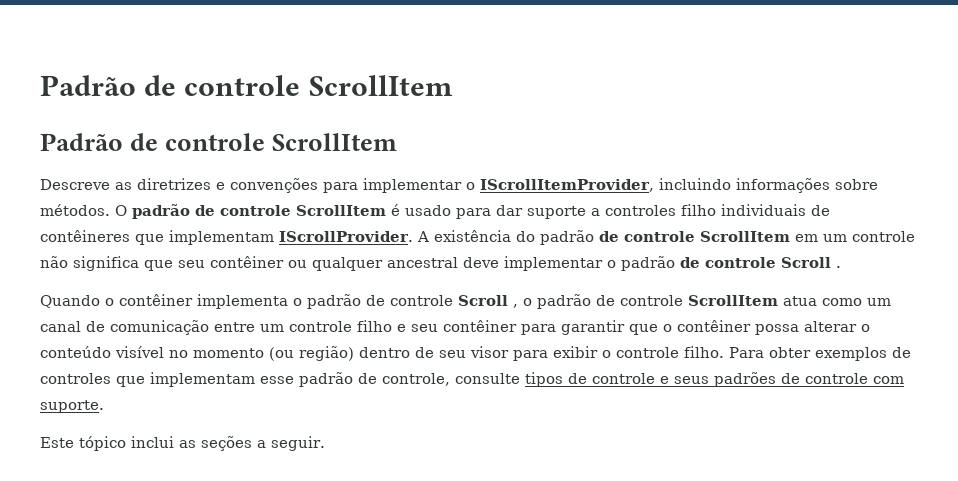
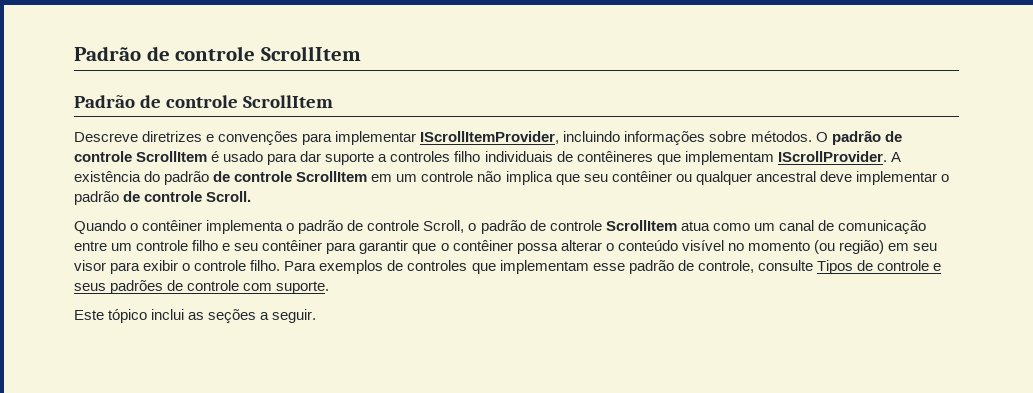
- Descreve as diretrizes e convenções para implementar o IScrollItemProvider, incluindo informações sobre métodos.
+ Descreve diretrizes e convenções para implementar IScrollItemProvider, incluindo informações sobre métodos.
- A existência do padrão de controle ScrollItem em um controle não significa que seu contêiner ou qualquer ancestral deve implementar o padrão de controle Scroll .
+ A existência do padrão de controle ScrollItem em um controle não implica que seu contêiner ou qualquer ancestral deve implementar o padrão de controle Scroll.
- Quando o contêiner implementa o padrão de controle Scroll , o padrão de controle ScrollItem atua como um canal de comunicação entre um controle filho e seu contêiner para garantir que o contêiner possa alterar o conteúdo visível no momento (ou região) dentro de seu visor para exibir o controle filho.
+ Quando o contêiner implementa o padrão de controle Scroll, o padrão de controle ScrollItem atua como um canal de comunicação entre um controle filho e seu contêiner para garantir que o contêiner possa alterar o conteúdo visível no momento (ou região) em seu visor para exibir o controle filho.
- Para obter exemplos de controles que implementam esse padrão de controle, consulte tipos de controle e seus padrões de controle com suporte.
+ Para exemplos de controles que implementam esse padrão de controle, consulte Tipos de controle e seus padrões de controle com suporte.

